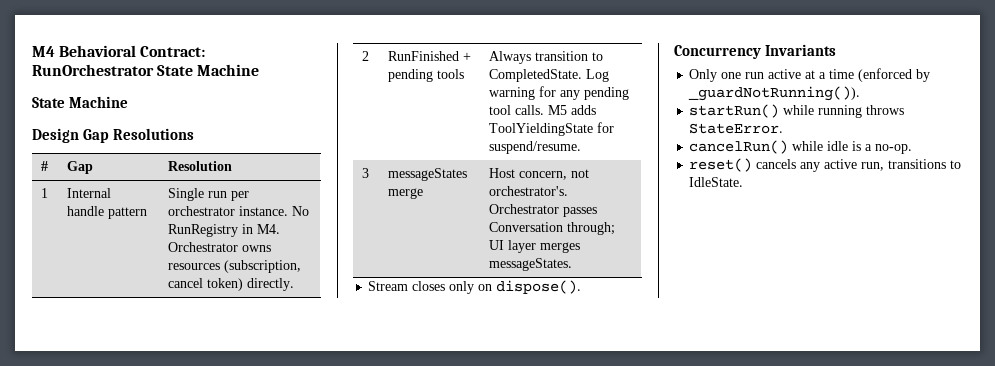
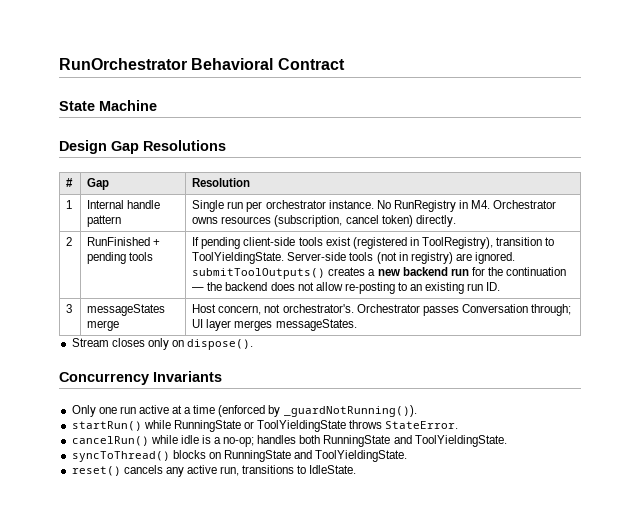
- M4 Behavioral Contract: RunOrchestrator State Machine
+ RunOrchestrator Behavioral Contract
- Always transition to CompletedState. Log warning for any pending tool calls. M5 adds ToolYieldingState for suspend/resume.
+ If pending client-side tools exist (registered in ToolRegistry), transition to ToolYieldingState. Server-side tools (not in registry) are ignored. submitToolOutputs() creates a new backend run for the continuation — the backend does not allow re-posting to an existing run ID.
- startRun() while running throws StateError.
+ startRun() while RunningState or ToolYieldingState throws StateError.
- cancelRun() while idle is a no-op.
+ cancelRun() while idle is a no-op; handles both RunningState and ToolYieldingState.
+ syncToThread() blocks on RunningState and ToolYieldingState.

